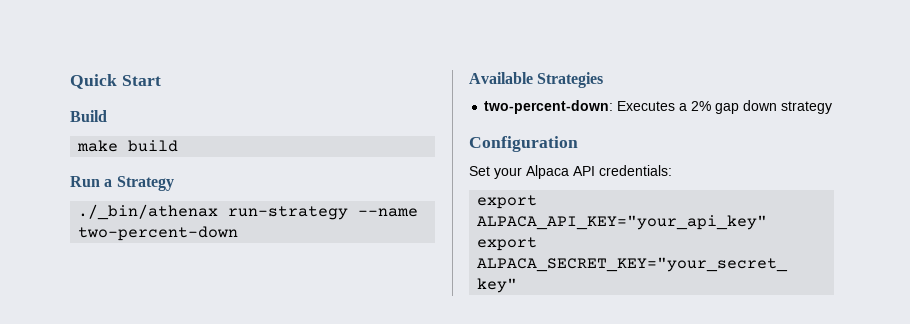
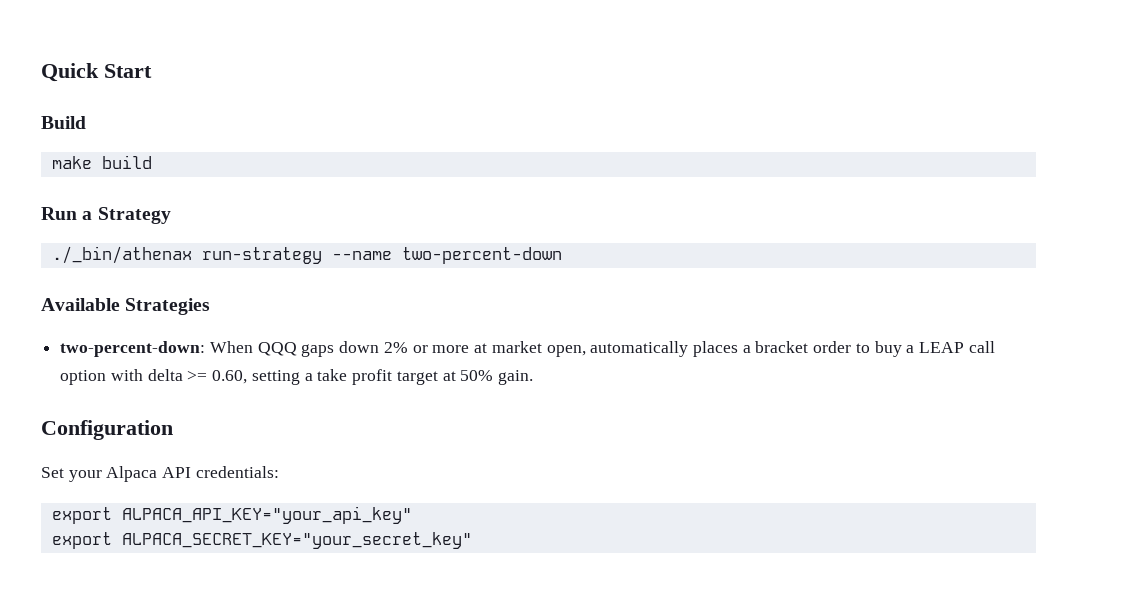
- two-percent-down: Executes a 2% gap down strategy
+ two-percent-down: When QQQ gaps down 2% or more at market open, automatically places a bracket order to buy a LEAP call option with delta >= 0.60, setting a take profit target at 50% gain.

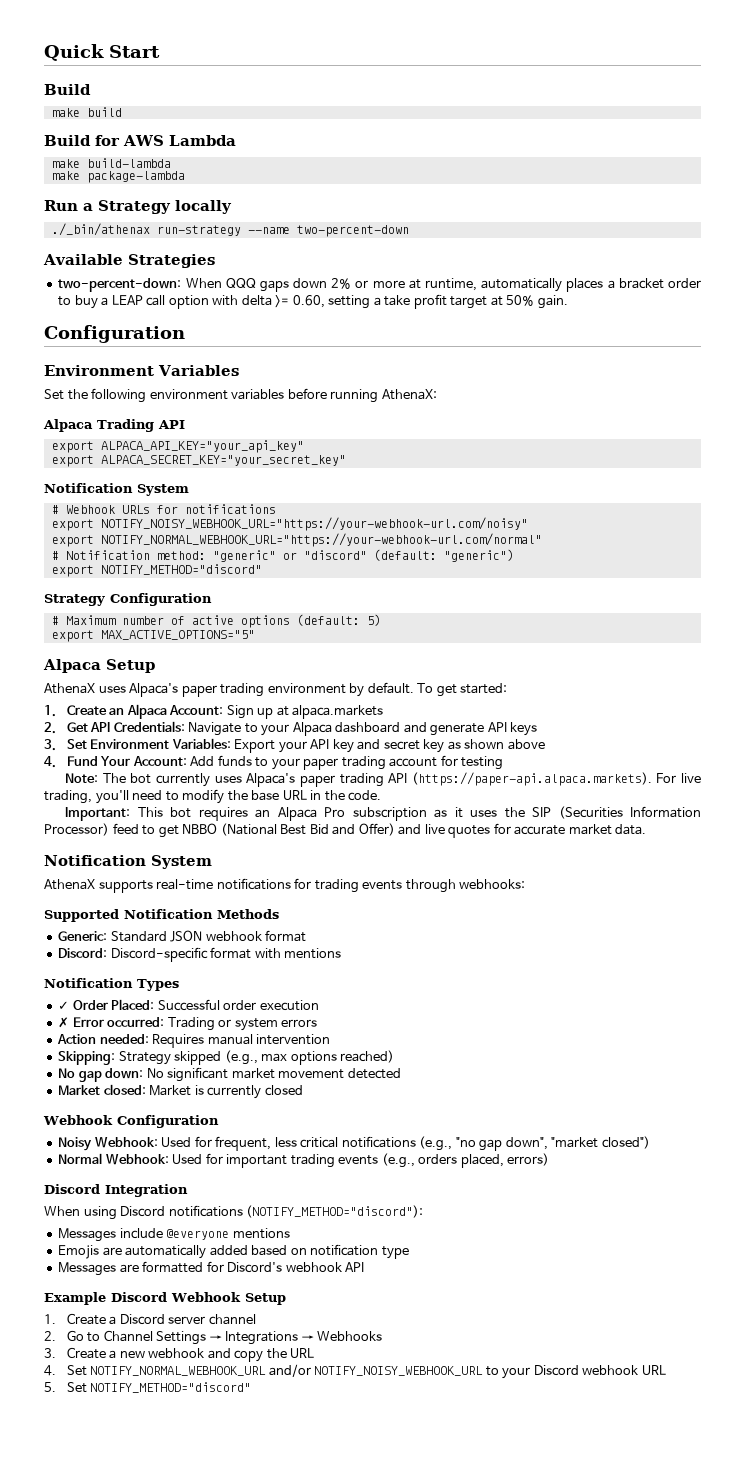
+ Build for AWS Lambda
+ make build-lambda
+ make package-lambda
- Run a Strategy
+ Run a Strategy locally
- two-percent-down: When QQQ gaps down 2% or more at market open, automatically places a bracket order to buy a LEAP call option with delta >= 0.60, setting a take profit target at 50% gain.
+ two-percent-down: When QQQ gaps down 2% or more at runtime, automatically places a bracket order to buy a LEAP call option with delta >= 0.60, setting a take profit target at 50% gain.
- Set your Alpaca API credentials:
+ Environment Variables
+ Set the following environment variables before running AthenaX:
+ Alpaca Trading API
  export ALPACA_SECRET_KEY="your_secret_key"
+ Notification System
+ # Webhook URLs for notifications
+ export NOTIFY_NOISY_WEBHOOK_URL="https://your-webhook-url.com/noisy"
+ export NOTIFY_NORMAL_WEBHOOK_URL="https://your-webhook-url.com/normal"
+ # Notification method: "generic" or "discord" (default: "generic")
+ export NOTIFY_METHOD="discord"
+ Strategy Configuration
+ # Maximum number of active options (default: 5)
+ export MAX_ACTIVE_OPTIONS="5"
+ Alpaca Setup
+ AthenaX uses Alpaca's paper trading environment by default. To get started:
+ 1. Create an Alpaca Account: Sign up at alpaca.markets
+ 2. Get API Credentials: Navigate to your Alpaca dashboard and generate API keys
+ 3. Set Environment Variables: Export your API key and secret key as shown above
+ 4. Fund Your Account: Add funds to your paper trading account for testing
+ Note: The bot currently uses Alpaca's paper trading API (https://paper-api.alpaca.markets). For live trading, you'll need to modify the base URL in the code.
+ Important: This bot requires an Alpaca Pro subscription as it uses the SIP (Securities Information Processor) feed to get NBBO (National Best Bid and Offer) and live quotes for accurate market data.
+ Notification System
+ AthenaX supports real-time notifications for trading events through webhooks:
+ Supported Notification Methods
+ Generic: Standard JSON webhook format
+ Discord: Discord-specific format with mentions
+ Notification Types
+ ✓ Order Placed: Successful order execution
+ ✗ Error occurred: Trading or system errors
+ Action needed: Requires manual intervention
+ Skipping: Strategy skipped (e.g., max options reached)
+ No gap down: No significant market movement detected
+ Market closed: Market is currently closed
+ Webhook Configuration
+ Noisy Webhook: Used for frequent, less critical notifications (e.g., "no gap down", "market closed")
+ Normal Webhook: Used for important trading events (e.g., orders placed, errors)
+ Discord Integration
+ When using Discord notifications (NOTIFY_METHOD="discord"):
+ Messages include @everyone mentions
+ Emojis are automatically added based on notification type
+ Messages are formatted for Discord's webhook API
+ Example Discord Webhook Setup
+ 1. Create a Discord server channel
+ 2. Go to Channel Settings → Integrations → Webhooks
+ 3. Create a new webhook and copy the URL
+ 4. Set NOTIFY_NORMAL_WEBHOOK_URL and/or NOTIFY_NOISY_WEBHOOK_URL to your Discord webhook URL
+ 5. Set NOTIFY_METHOD="discord"

